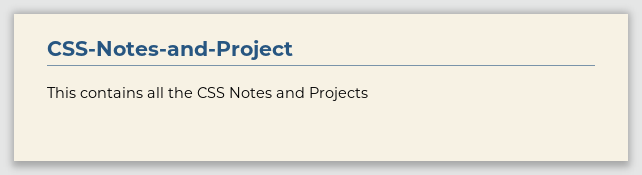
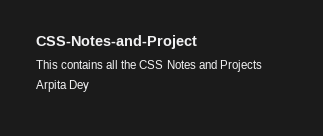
+ Arpita Dey

